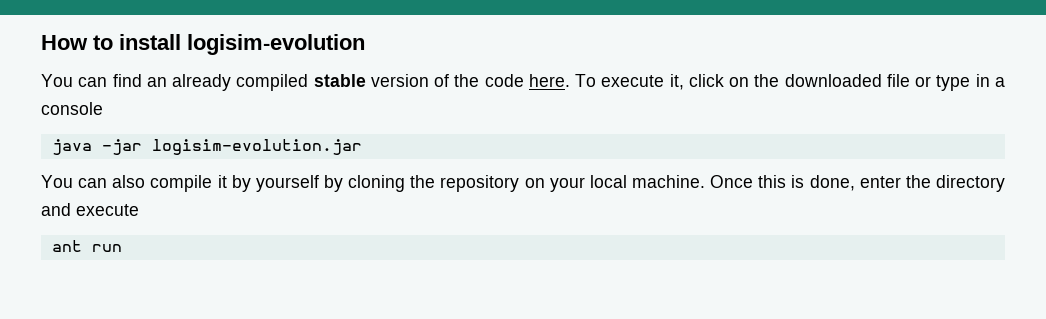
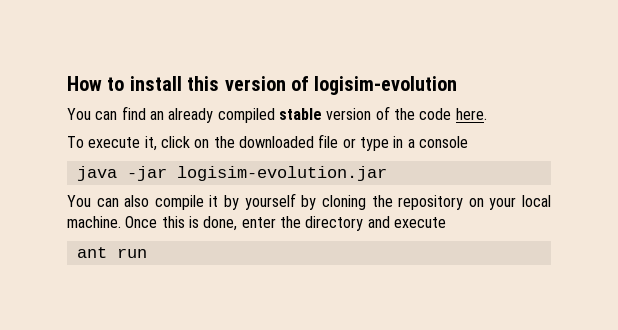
- How to install logisim-evolution
+ How to install this version of logisim-evolution
- You can find an already compiled stable version of the code here. To execute it, click on the downloaded file or type in a console
+ You can find an already compiled stable version of the code here.
+ To execute it, click on the downloaded file or type in a console

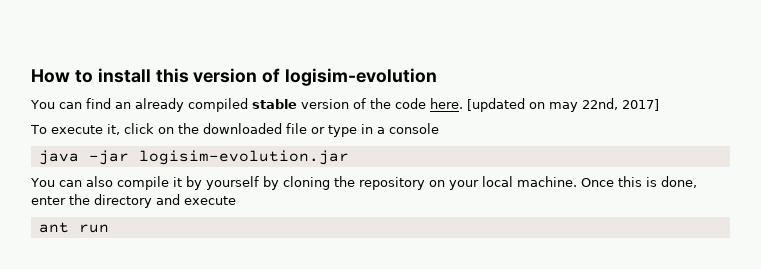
+ [updated on may 22nd, 2017]

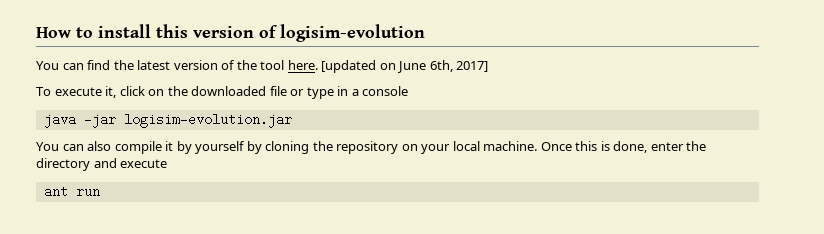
- You can find an already compiled stable version of the code here.
+ You can find the latest version of the tool here.
- [updated on may 22nd, 2017]
+ [updated on June 6th, 2017]

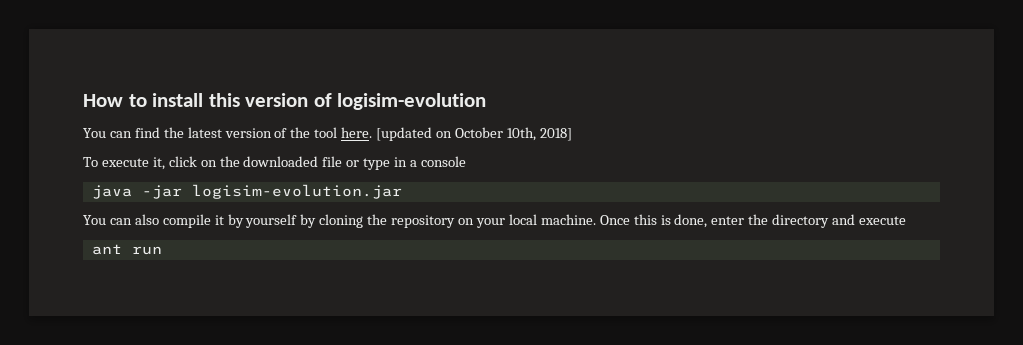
- [updated on June 6th, 2017]
+ [updated on October 10th, 2018]

